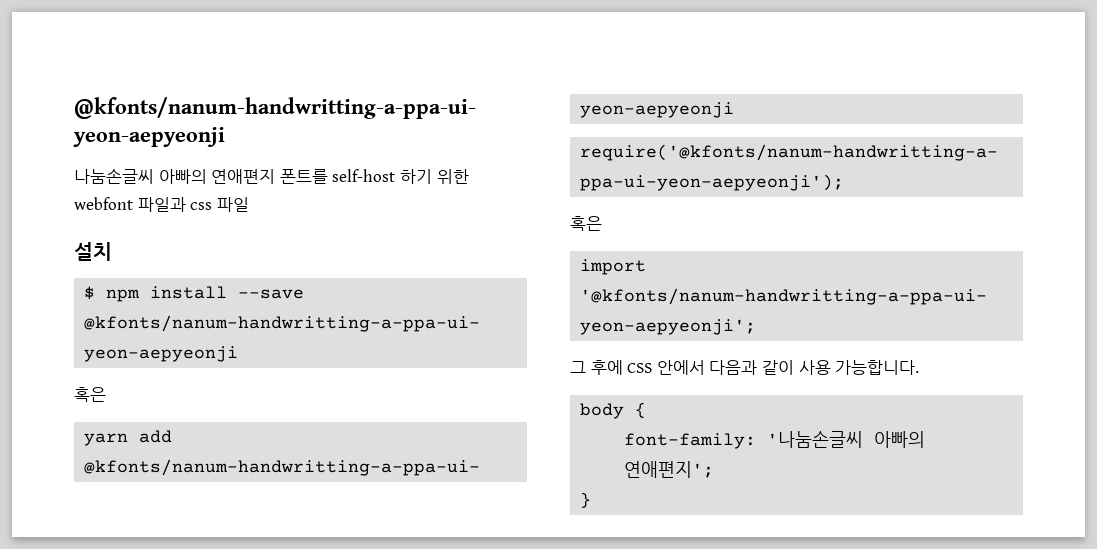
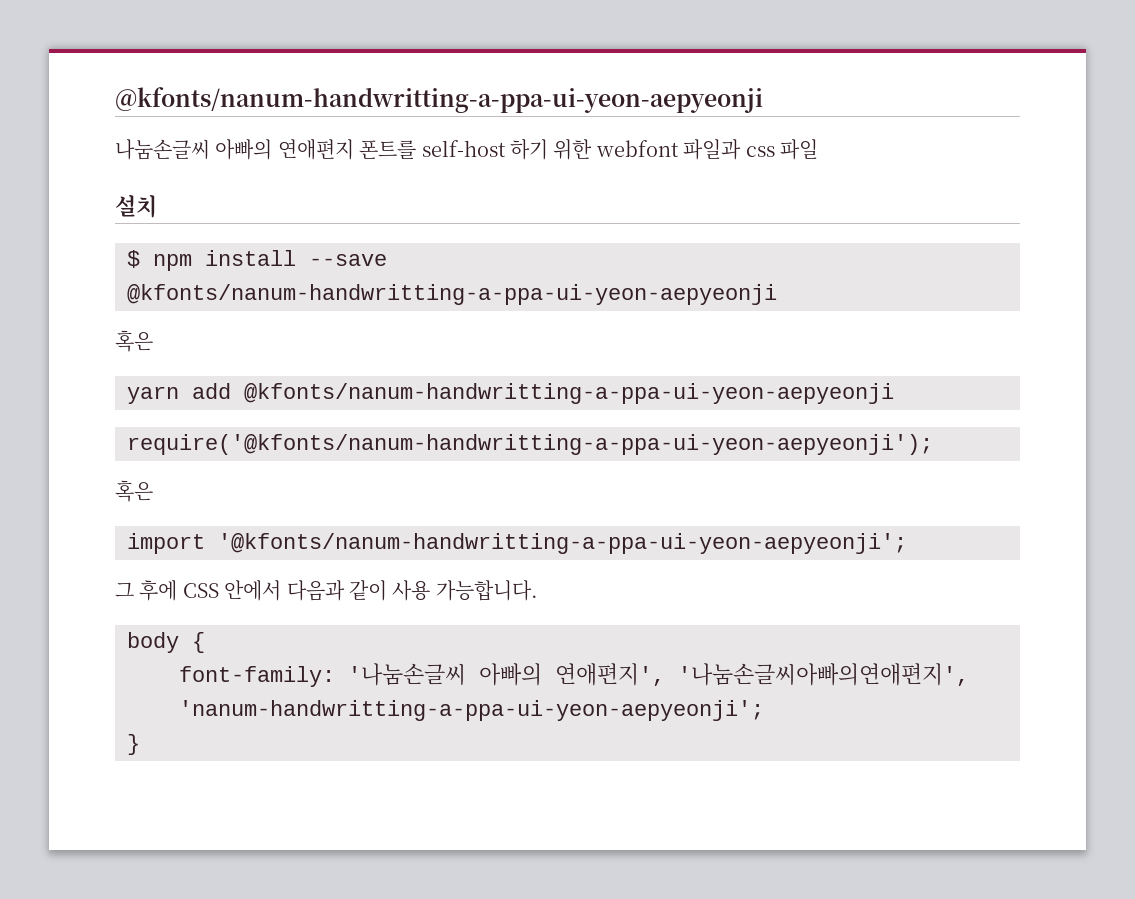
- font-family: '나눔손글씨 아빠의 연애편지';
+ font-family: '나눔손글씨 아빠의 연애편지', '나눔손글씨아빠의연애편지', 'nanum-handwritting-a-ppa-ui-yeon-aepyeonji';

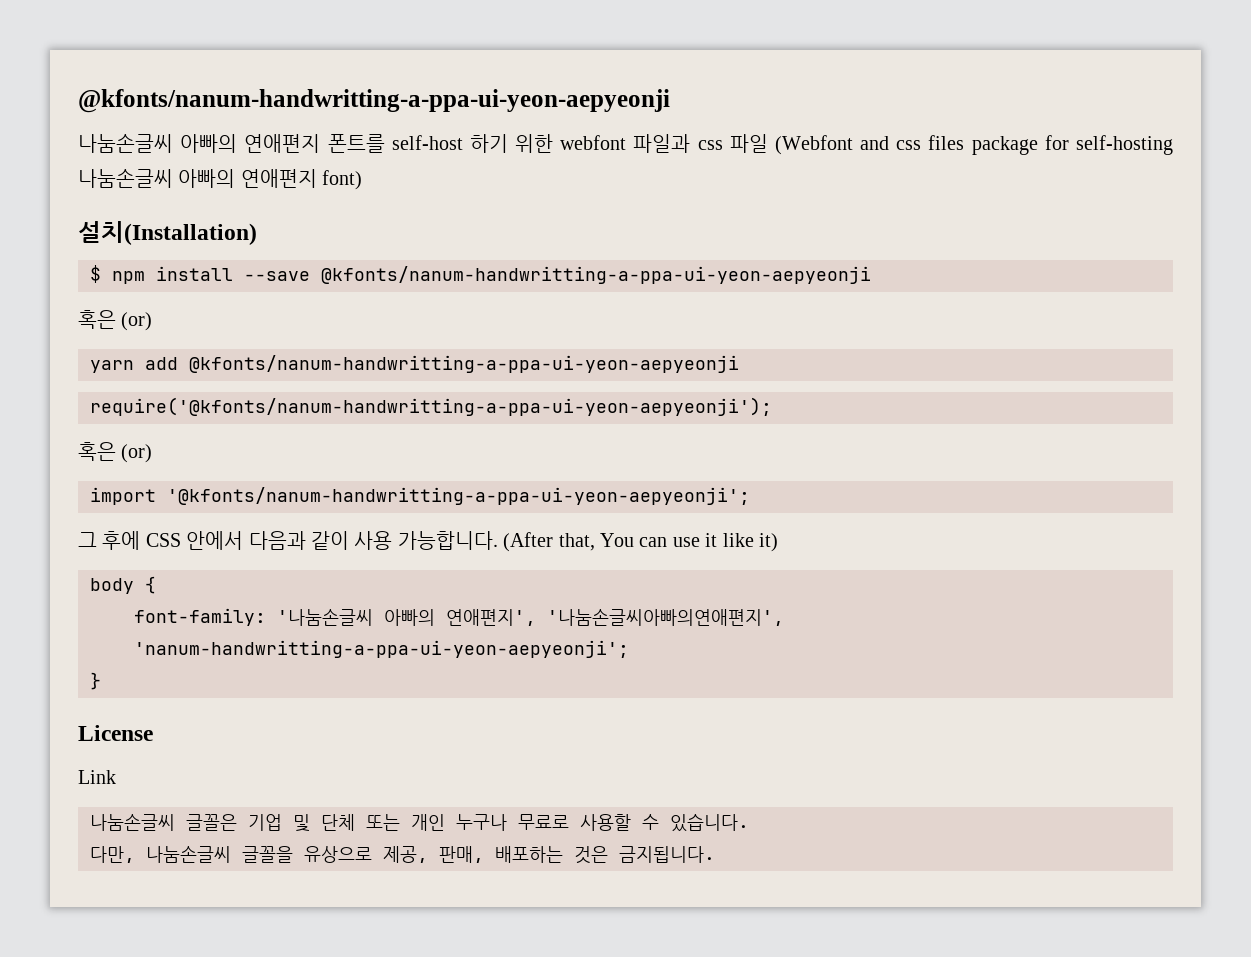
- 나눔손글씨 아빠의 연애편지 폰트를 self-host 하기 위한 webfont 파일과 css 파일
- 설치
+ 나눔손글씨 아빠의 연애편지 폰트를 self-host 하기 위한 webfont 파일과 css 파일 (Webfont and css files package for self-hosting 나눔손글씨 아빠의 연애편지 font)
+ 설치(Installation)
  $ npm install --save @kfonts/nanum-handwritting-a-ppa-ui-yeon-aepyeonji
- 혹은
+ 혹은 (or)
  require('@kfonts/nanum-handwritting-a-ppa-ui-yeon-aepyeonji');
- 혹은
+ 혹은 (or)
+ (After that, You can use it like it)
+ License
+ Link
+ 나눔손글씨 글꼴은 기업 및 단체 또는 개인 누구나 무료로 사용할 수 있습니다.
+ 다만, 나눔손글씨 글꼴을 유상으로 제공, 판매, 배포하는 것은 금지됩니다.

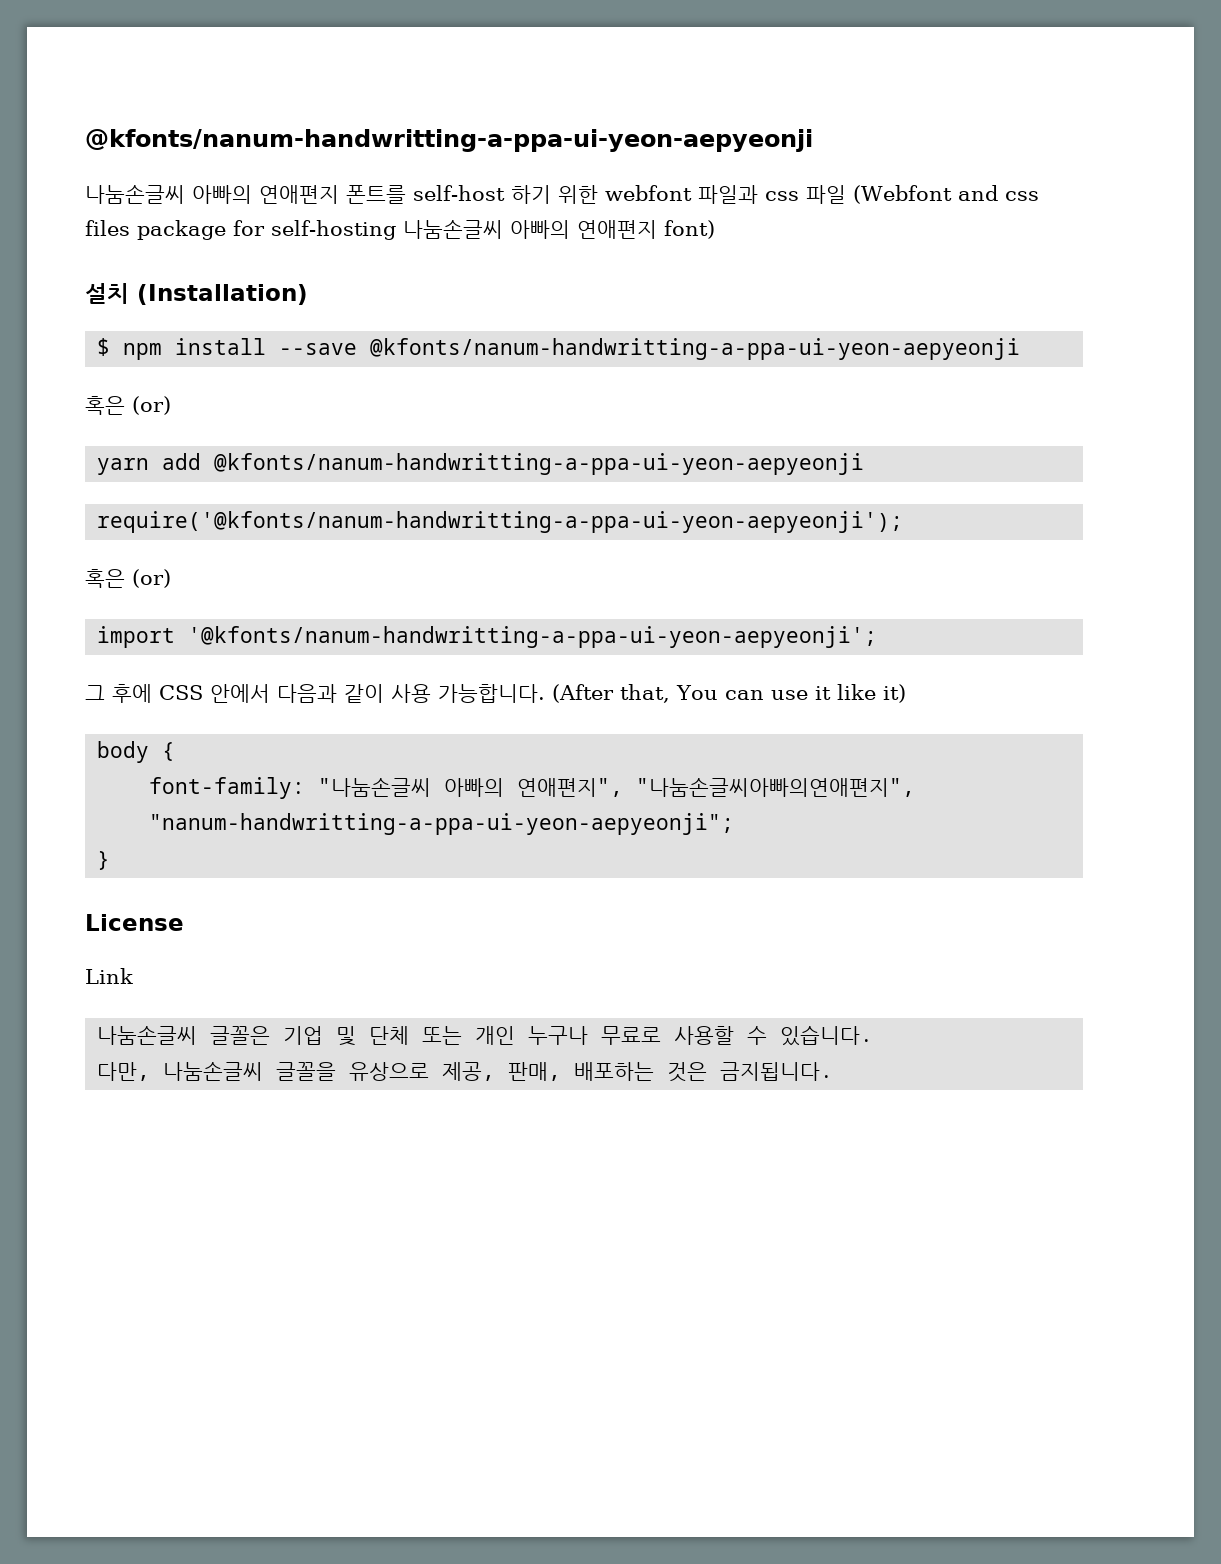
- 설치(Installation)
+ 설치 (Installation)
- font-family: '나눔손글씨 아빠의 연애편지', '나눔손글씨아빠의연애편지', 'nanum-handwritting-a-ppa-ui-yeon-aepyeonji';
+ font-family: "나눔손글씨 아빠의 연애편지", "나눔손글씨아빠의연애편지", "nanum-handwritting-a-ppa-ui-yeon-aepyeonji";

